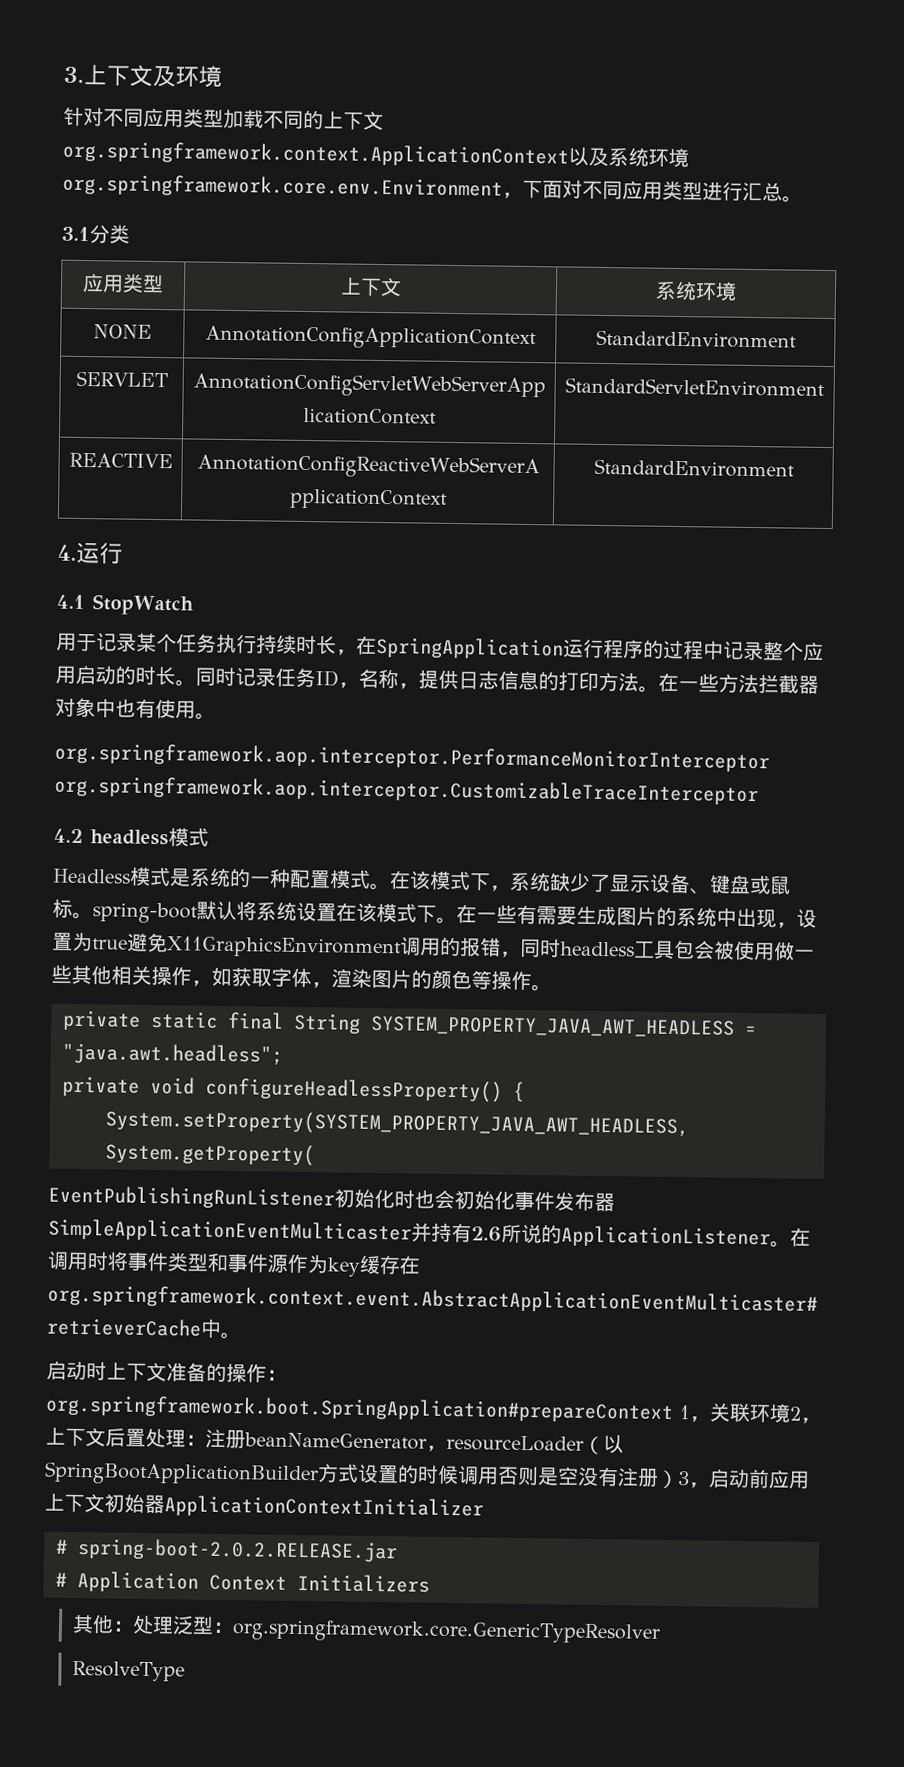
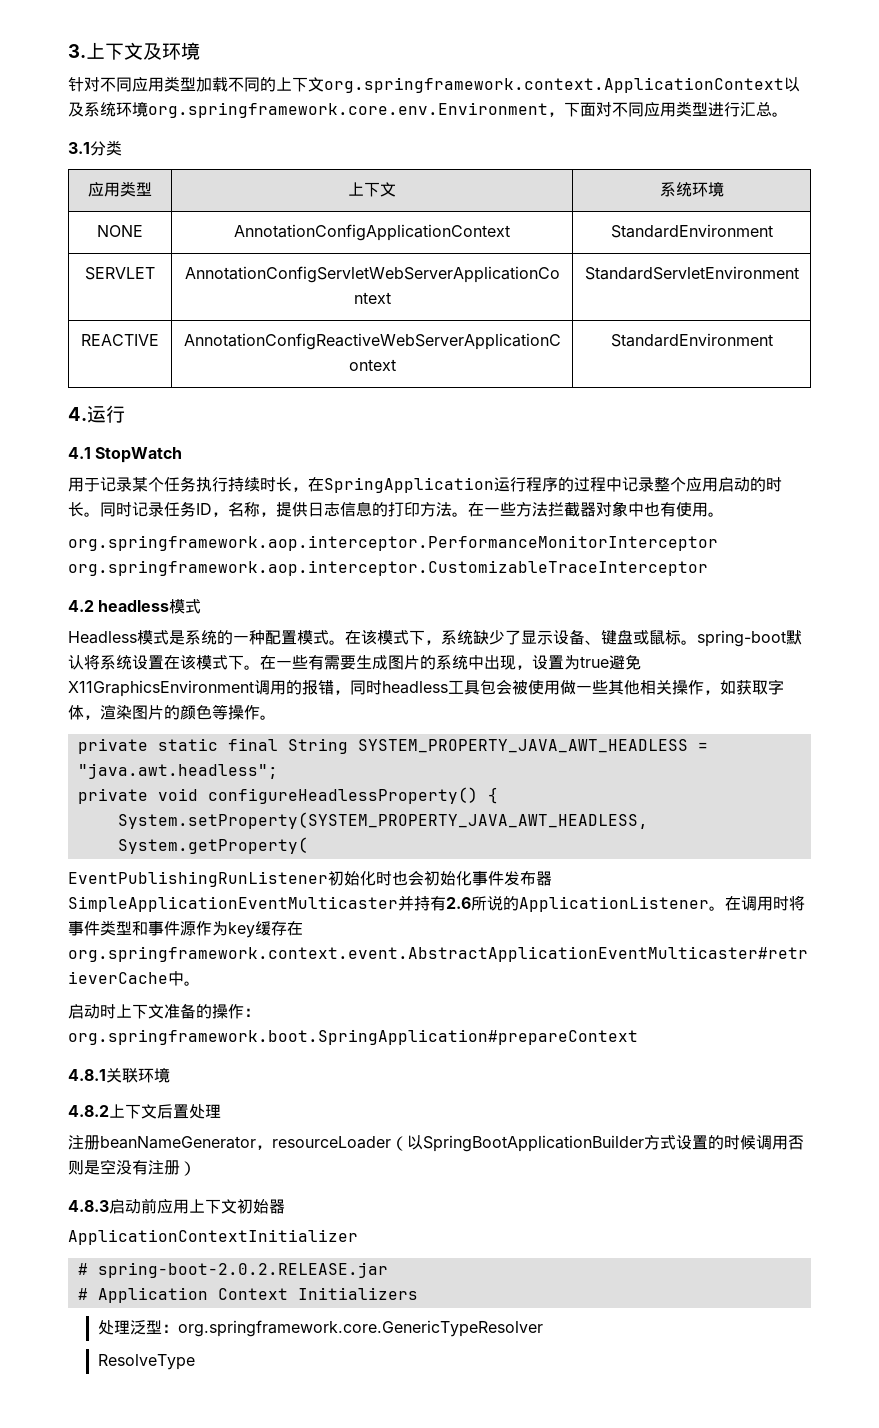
- 启动时上下文准备的操作：org.springframework.boot.SpringApplication#prepareContext 1，关联环境2，上下文后置处理：注册beanNameGenerator，resourceLoader（以SpringBootApplicationBuilder方式设置的时候调用否则是空没有注册）3，启动前应用上下文初始器ApplicationContextInitializer
+ 启动时上下文准备的操作：org.springframework.boot.SpringApplication#prepareContext
+ 4.8.1关联环境
+ 4.8.2上下文后置处理
+ 注册beanNameGenerator，resourceLoader（以SpringBootApplicationBuilder方式设置的时候调用否则是空没有注册）
+ 4.8.3启动前应用上下文初始器
+ ApplicationContextInitializer
- 其他：处理泛型：org.springframework.core.GenericTypeResolver
+ 处理泛型：org.springframework.core.GenericTypeResolver

